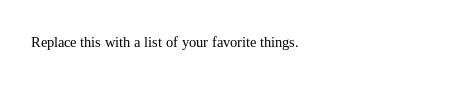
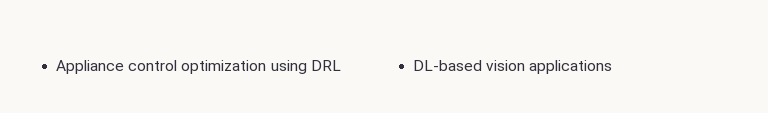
- Replace this with a list of your favorite things.
+ Appliance control optimization using DRL
+ DL-based vision applications

